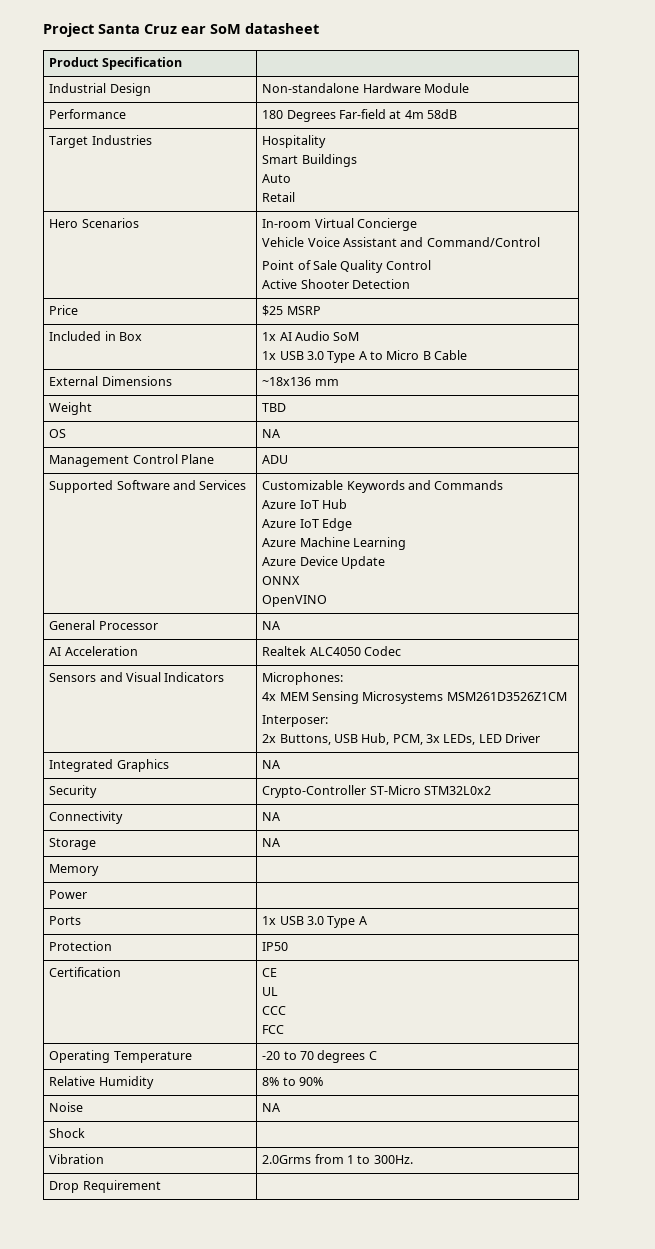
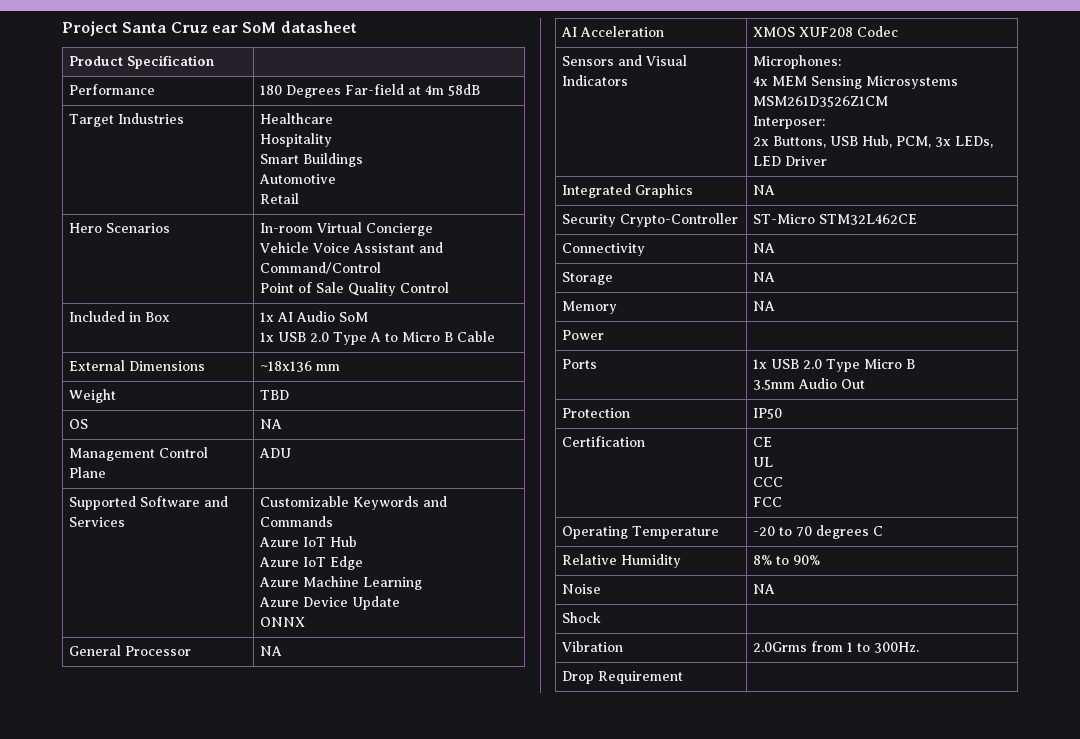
- Industrial Design | Non-standalone Hardware Module
- Target Industries | Hospitality
+ Target Industries | Healthcare
+ Hospitality
  Smart Buildings
- Auto
+ Automotive
  Hero Scenarios | In-room Virtual Concierge
  Vehicle Voice Assistant and Command/Control
  Point of Sale Quality Control
- Active Shooter Detection
- Price | $25 MSRP
  Included in Box | 1x AI Audio SoM
- 1x USB 3.0 Type A to Micro B Cable
+ 1x USB 2.0 Type A to Micro B Cable
  Supported Software and Services | Customizable Keywords and Commands
  Azure IoT Hub
  Azure IoT Edge
  Azure Machine Learning
  Azure Device Update
  ONNX
- OpenVINO
- AI Acceleration | Realtek ALC4050 Codec
+ AI Acceleration | XMOS XUF208 Codec
- Security | Crypto-Controller ST-Micro STM32L0x2
+ Security Crypto-Controller | ST-Micro STM32L462CE
- Memory |
+ Memory | NA
- Ports | 1x USB 3.0 Type A
+ Ports | 1x USB 2.0 Type Micro B
+ 3.5mm Audio Out

